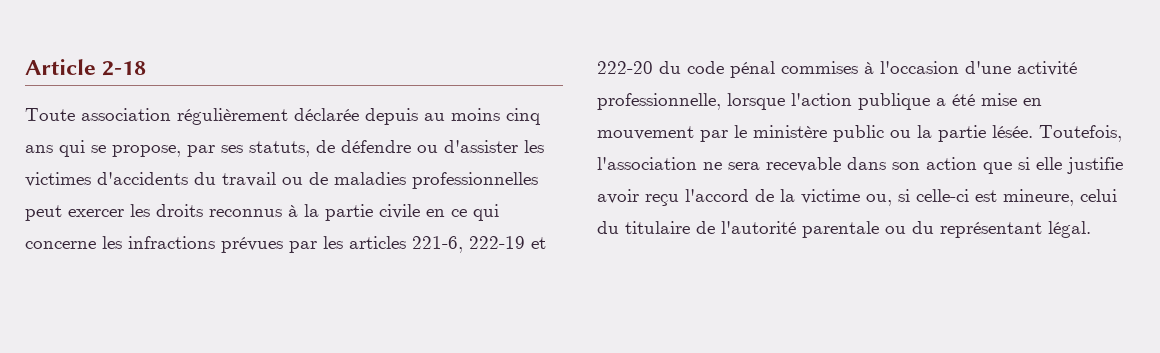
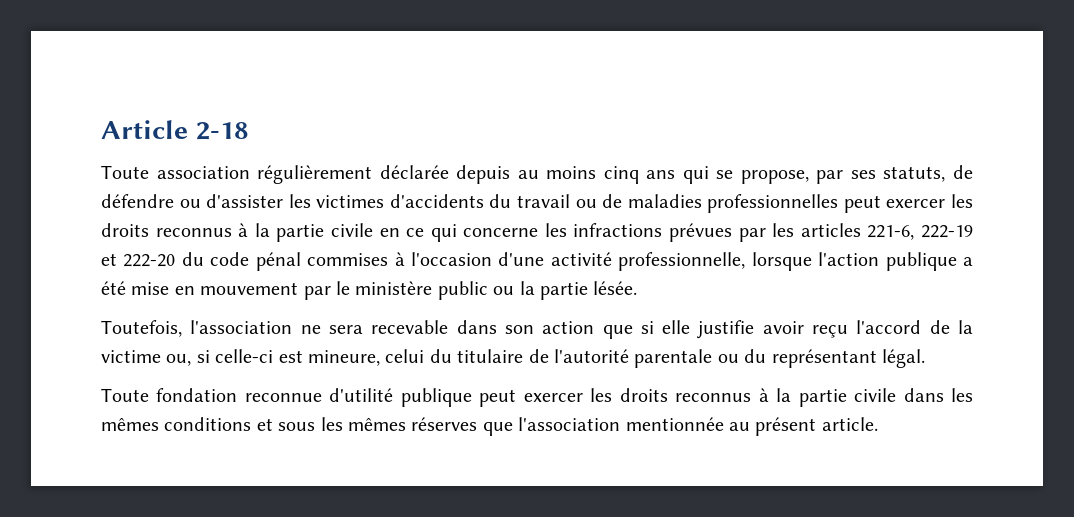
- Toute association régulièrement déclarée depuis au moins cinq ans qui se propose, par ses statuts, de défendre ou d'assister les victimes d'accidents du travail ou de maladies professionnelles peut exercer les droits reconnus à la partie civile en ce qui concerne les infractions prévues par les articles 221-6, 222-19 et 222-20 du code pénal commises à l'occasion d'une activité professionnelle, lorsque l'action publique a été mise en mouvement par le ministère public ou la partie lésée. Toutefois, l'association ne sera recevable dans son action que si elle justifie avoir reçu l'accord de la victime ou, si celle-ci est mineure, celui du titulaire de l'autorité parentale ou du représentant légal.
+ Toute association régulièrement déclarée depuis au moins cinq ans qui se propose, par ses statuts, de défendre ou d'assister les victimes d'accidents du travail ou de maladies professionnelles peut exercer les droits reconnus à la partie civile en ce qui concerne les infractions prévues par les articles 221-6, 222-19 et 222-20 du code pénal commises à l'occasion d'une activité professionnelle, lorsque l'action publique a été mise en mouvement par le ministère public ou la partie lésée.
+ Toutefois, l'association ne sera recevable dans son action que si elle justifie avoir reçu l'accord de la victime ou, si celle-ci est mineure, celui du titulaire de l'autorité parentale ou du représentant légal.
+ Toute fondation reconnue d'utilité publique peut exercer les droits reconnus à la partie civile dans les mêmes conditions et sous les mêmes réserves que l'association mentionnée au présent article.

